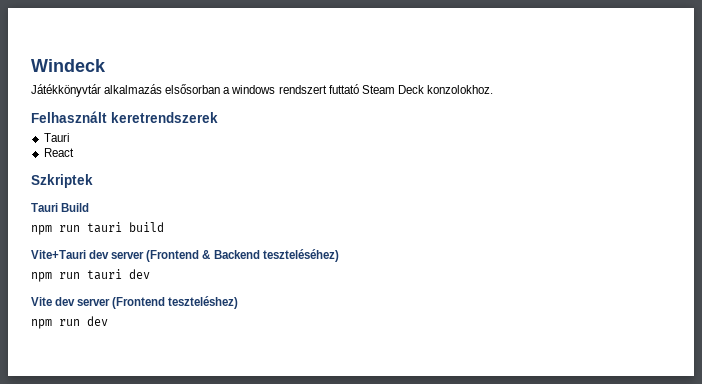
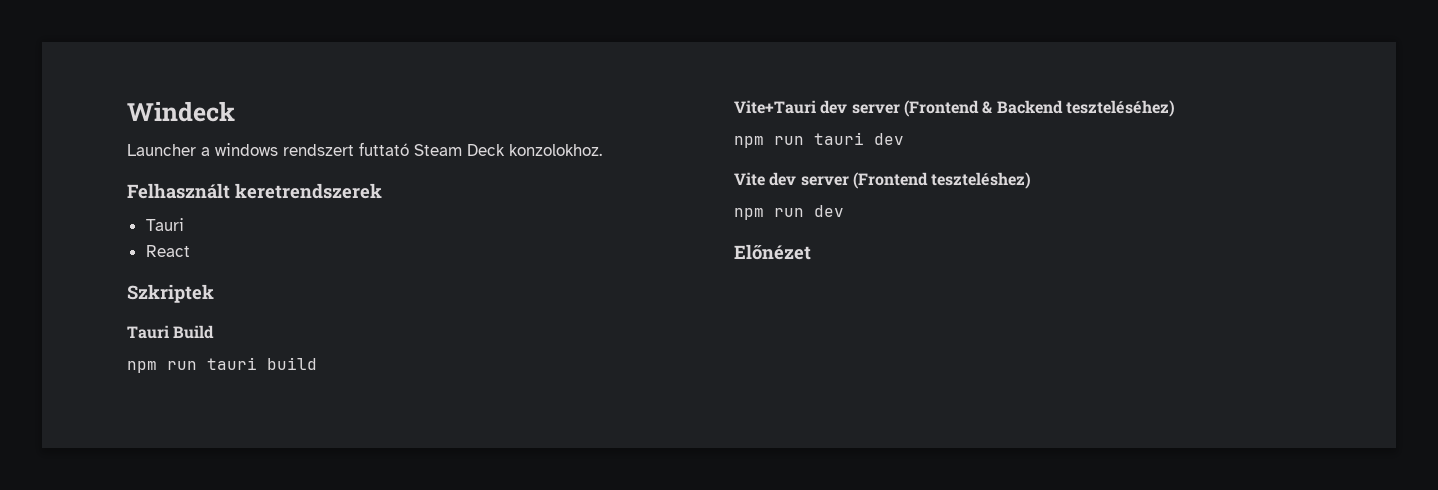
- Játékkönyvtár alkalmazás elsősorban a windows rendszert futtató Steam Deck konzolokhoz.
+ Launcher a windows rendszert futtató Steam Deck konzolokhoz.
+ Előnézet

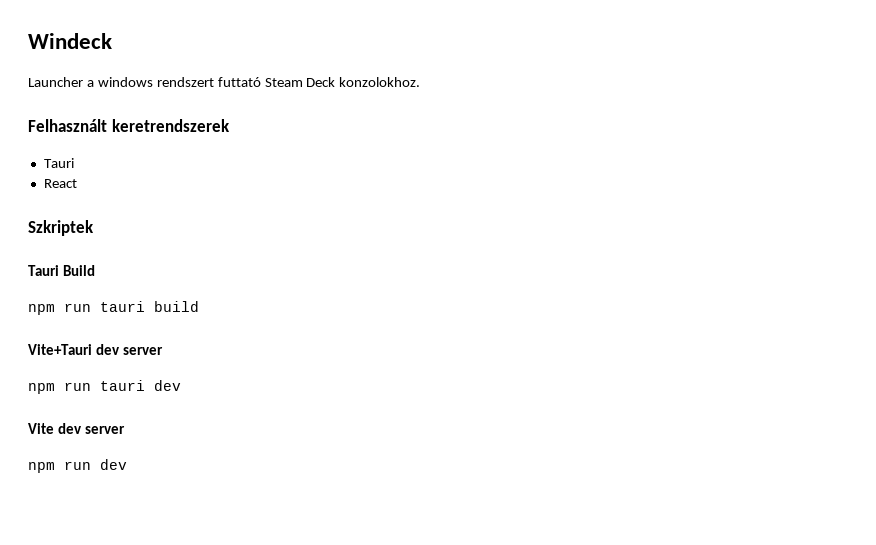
- Vite+Tauri dev server (Frontend & Backend teszteléséhez)
+ Vite+Tauri dev server
- Vite dev server (Frontend teszteléshez)
+ Vite dev server
- Előnézet

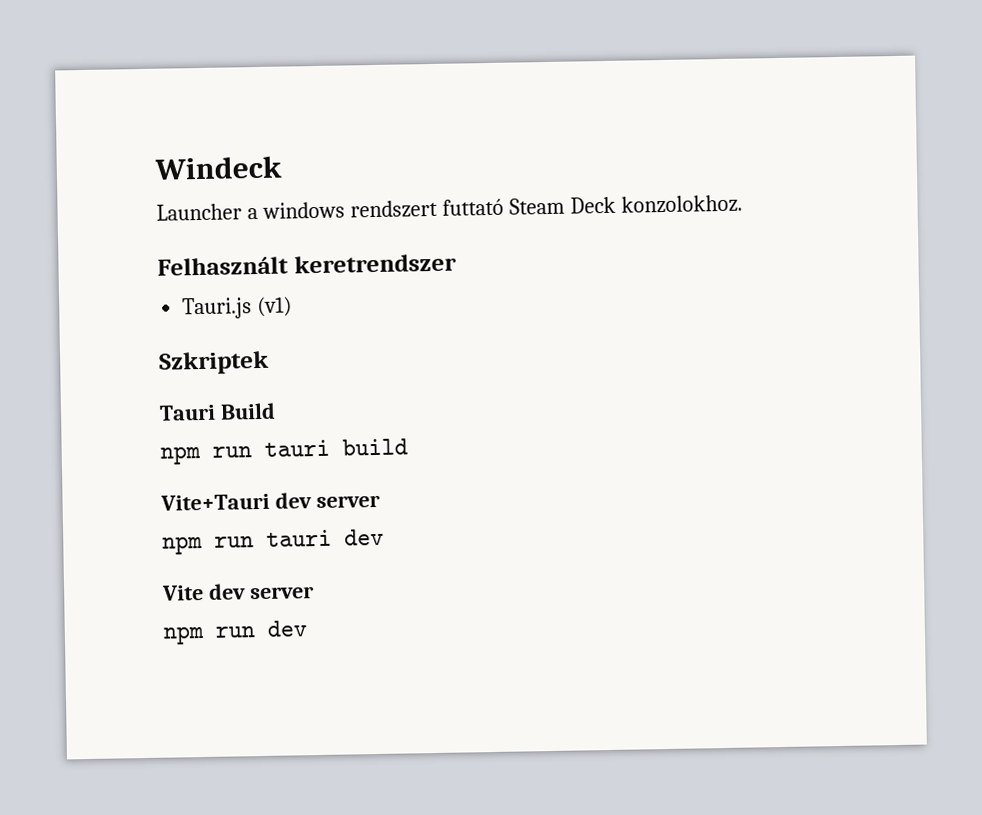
- Felhasznált keretrendszerek
- Tauri
- React
+ Felhasznált keretrendszer
+ Tauri.js (v1)

